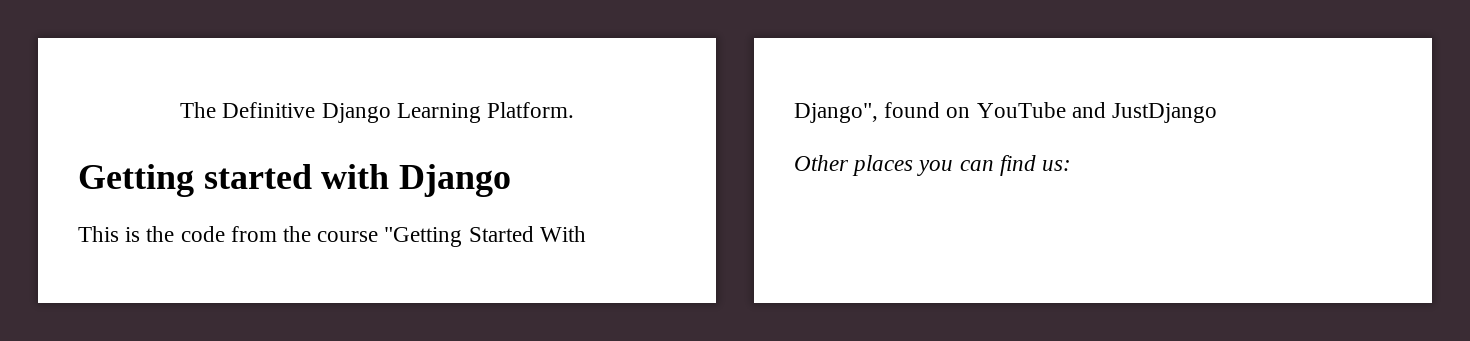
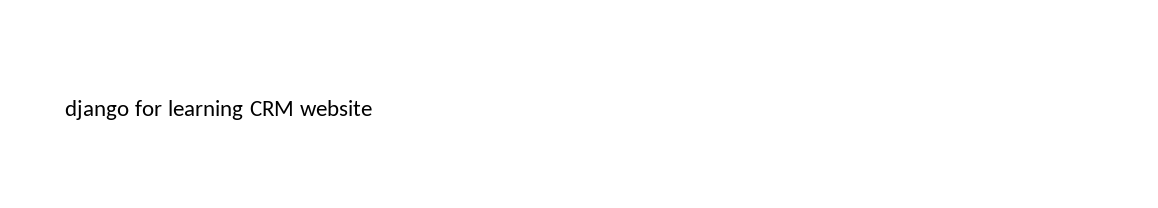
- The Definitive Django Learning Platform.
- Getting started with Django
- This is the code from the course "Getting Started With Django", found on YouTube and JustDjango
- Other places you can find us:
+ django for learning CRM website

